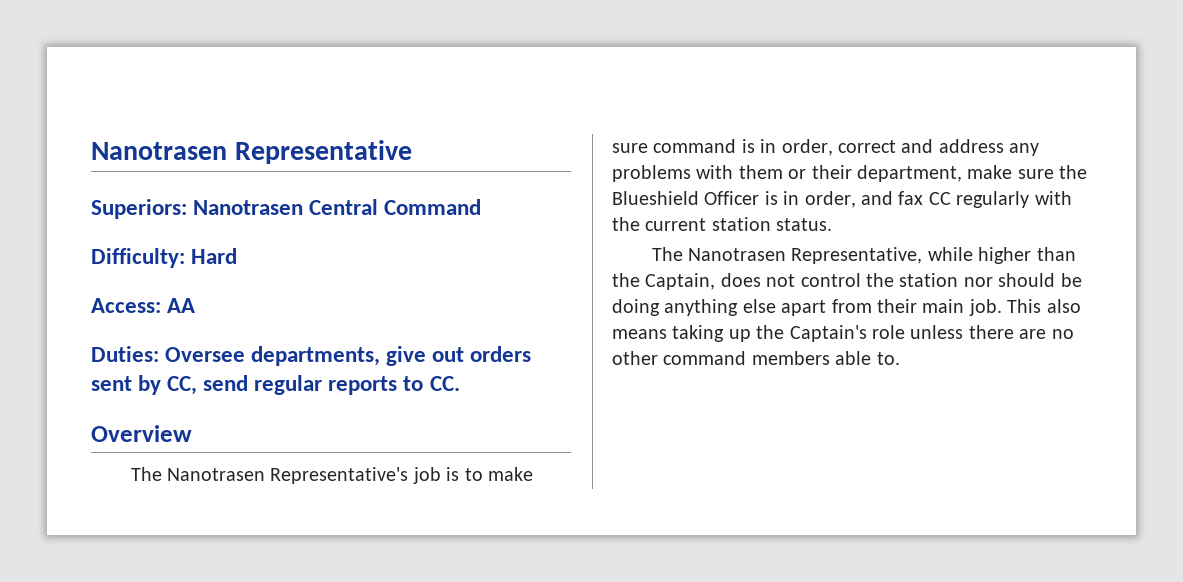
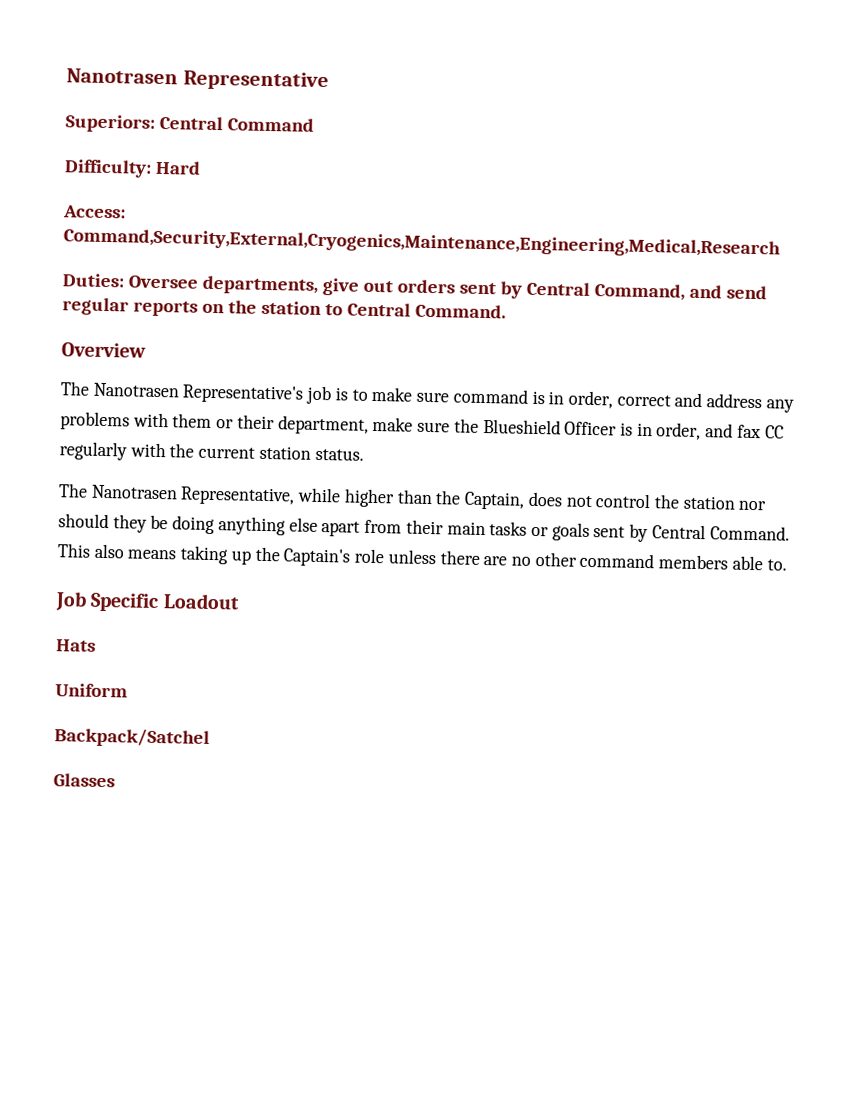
- Superiors: Nanotrasen Central Command
+ Superiors: Central Command
- Access: AA
+ Access: Command,Security,External,Cryogenics,Maintenance,Engineering,Medical,Research
- Duties: Oversee departments, give out orders sent by CC, send regular reports to CC.
+ Duties: Oversee departments, give out orders sent by Central Command, and send regular reports on the station to Central Command.
- The Nanotrasen Representative, while higher than the Captain, does not control the station nor should be doing anything else apart from their main job.
+ The Nanotrasen Representative, while higher than the Captain, does not control the station nor should they be doing anything else apart from their main tasks or goals sent by Central Command.
+ Job Specific Loadout
+ Hats
+ Uniform
+ Backpack/Satchel
+ Glasses

